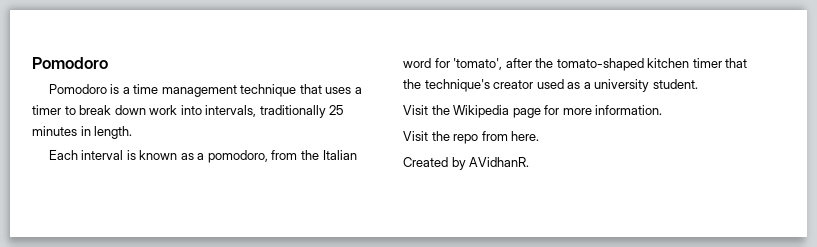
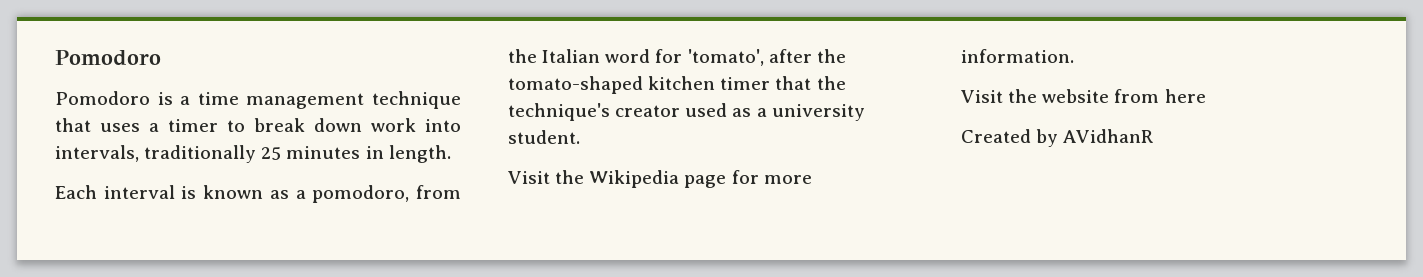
- Visit the repo from here.
+ Visit the website from here
- Created by AVidhanR.
+ Created by AVidhanR

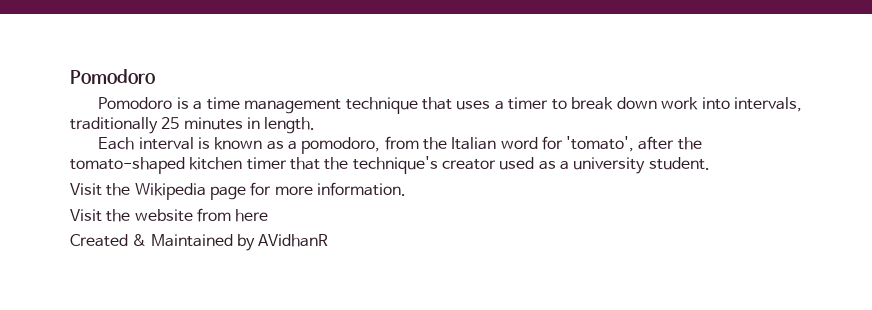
- Created by AVidhanR
+ Created & Maintained by AVidhanR

